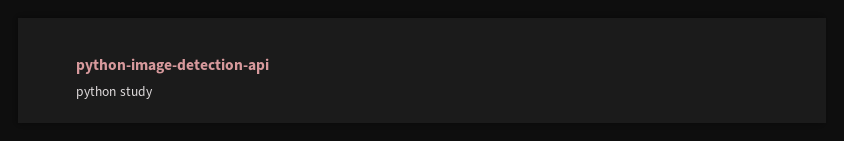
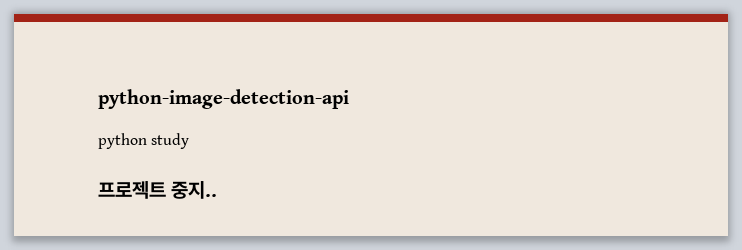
+ 프로젝트 중지..

